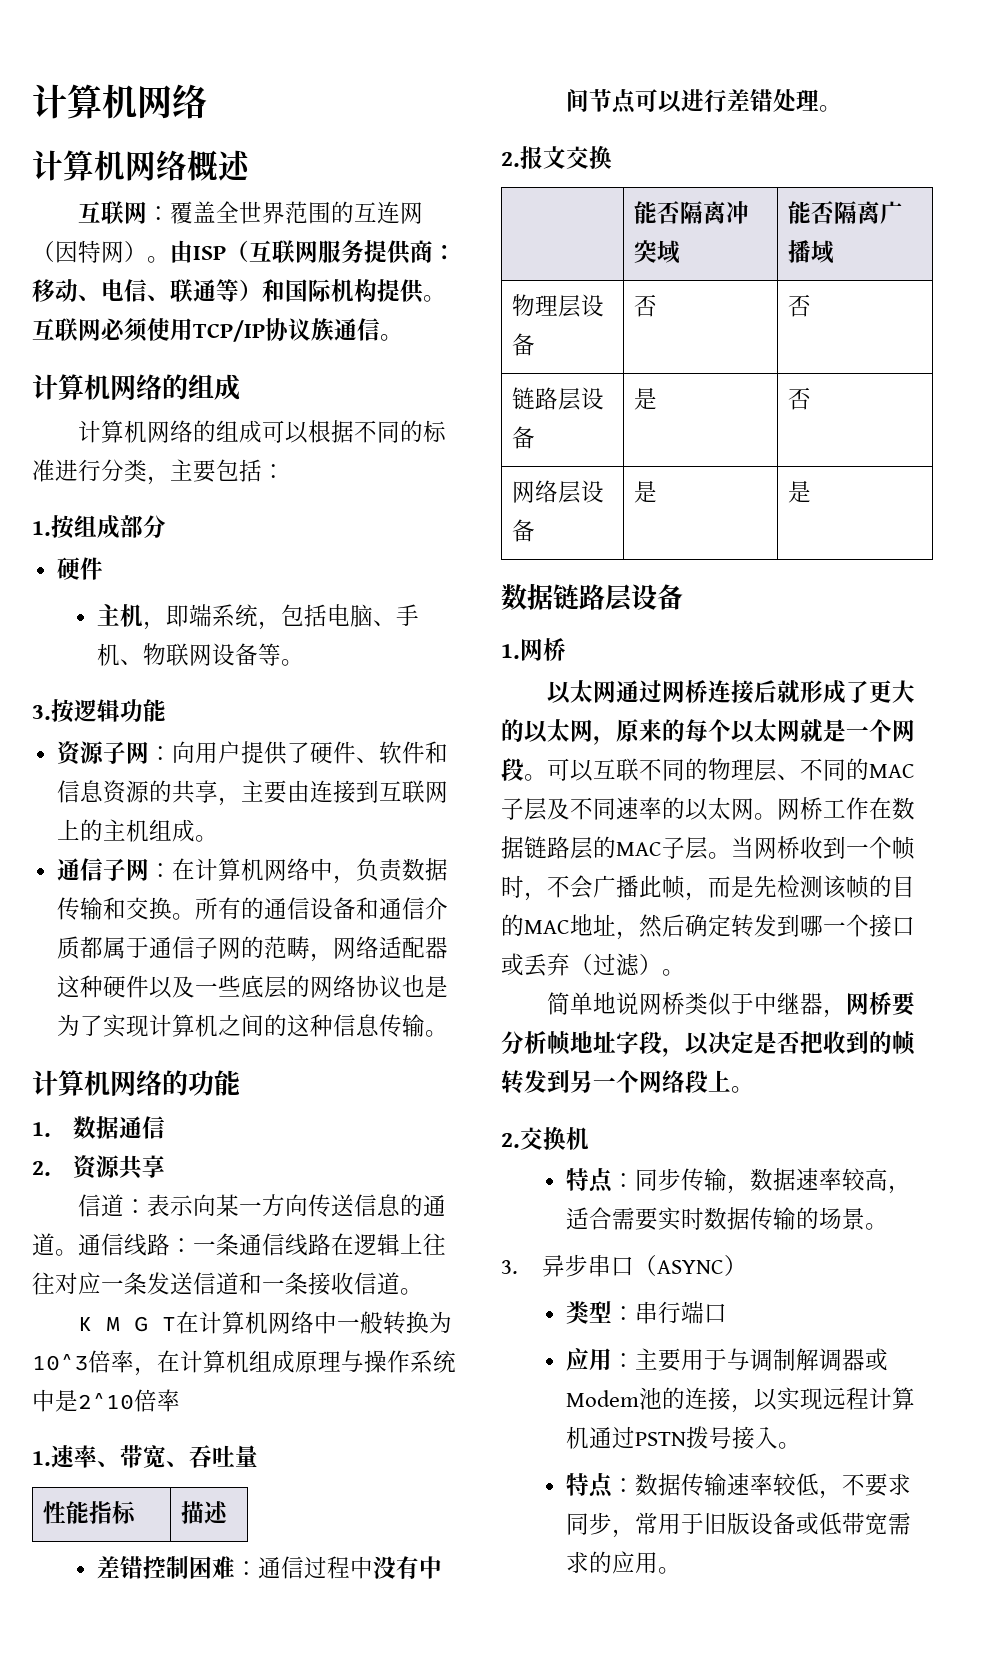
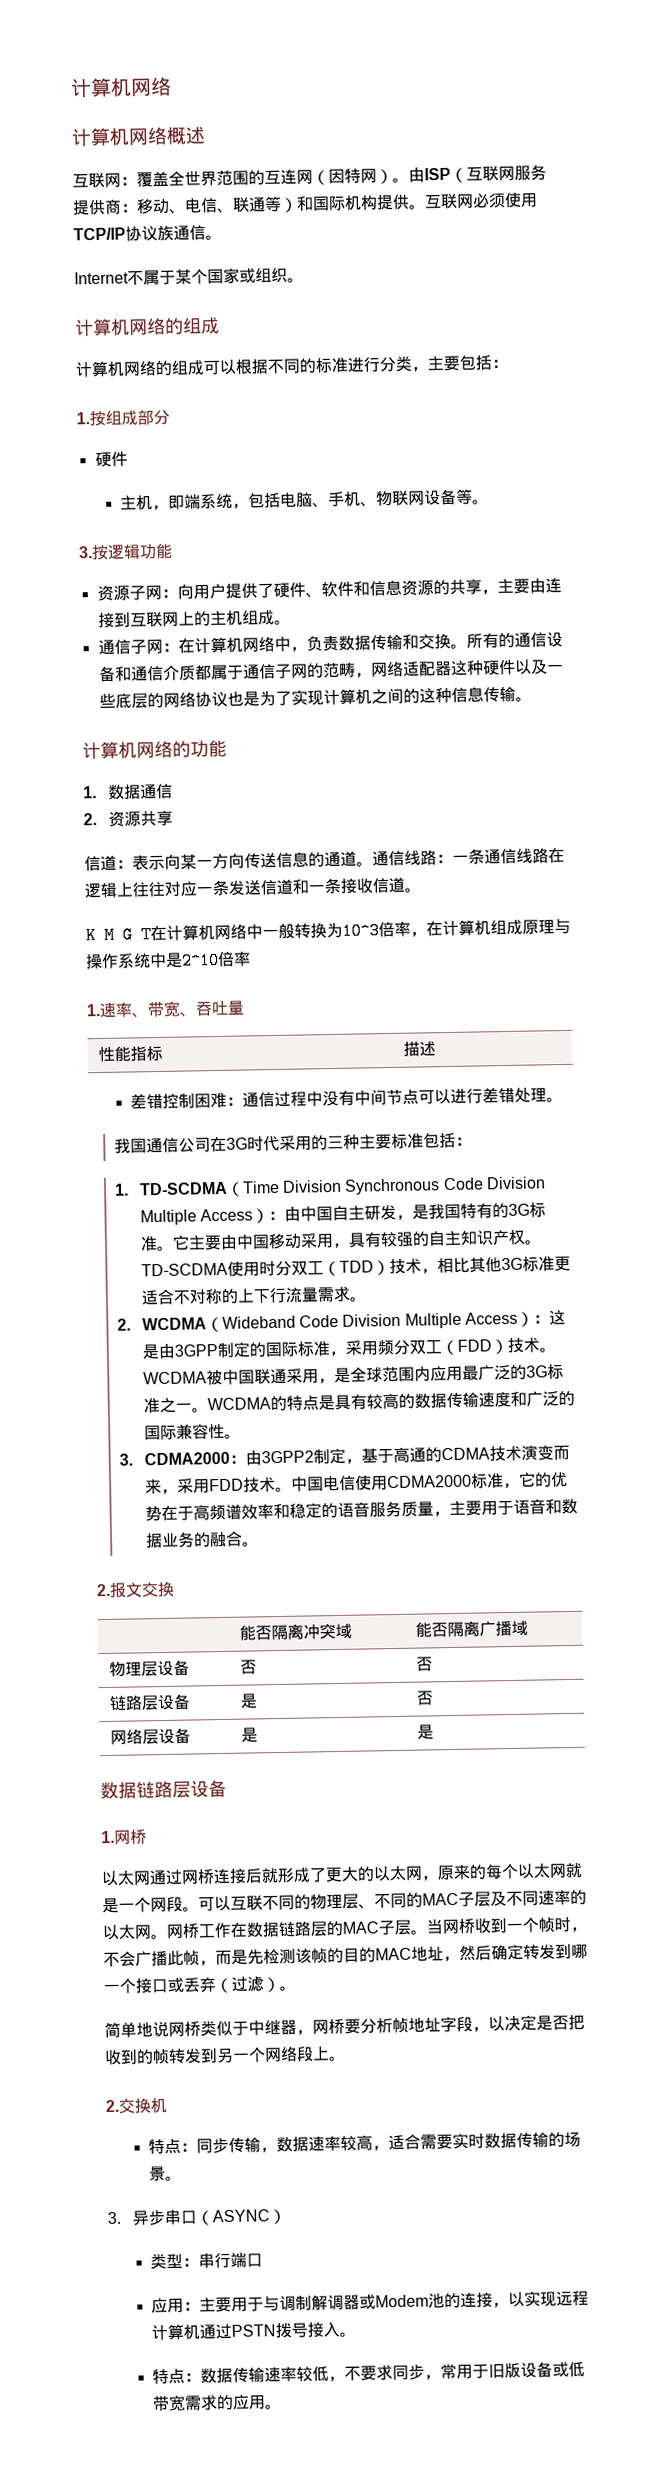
+ Internet不属于某个国家或组织。
+ 我国通信公司在3G时代采用的三种主要标准包括：
+ 1. TD-SCDMA（Time Division Synchronous Code Division Multiple Access）：由中国自主研发，是我国特有的3G标准。它主要由中国移动采用，具有较强的自主知识产权。TD-SCDMA使用时分双工（TDD）技术，相比其他3G标准更适合不对称的上下行流量需求。
+ 2. WCDMA（Wideband Code Division Multiple Access）：这是由3GPP制定的国际标准，采用频分双工（FDD）技术。WCDMA被中国联通采用，是全球范围内应用最广泛的3G标准之一。WCDMA的特点是具有较高的数据传输速度和广泛的国际兼容性。
+ 3. CDMA2000：由3GPP2制定，基于高通的CDMA技术演变而来，采用FDD技术。中国电信使用CDMA2000标准，它的优势在于高频谱效率和稳定的语音服务质量，主要用于语音和数据业务的融合。

